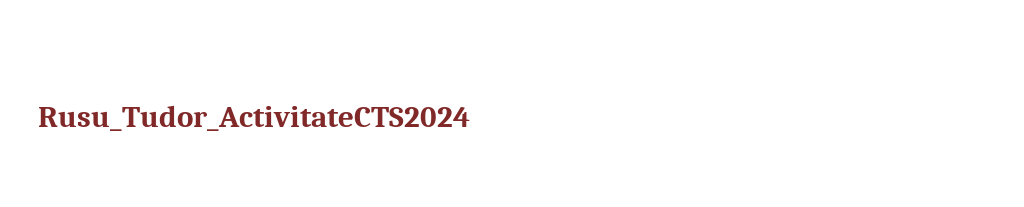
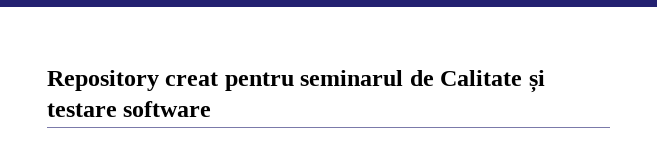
- Rusu_Tudor_ActivitateCTS2024
+ Repository creat pentru seminarul de Calitate și testare software

